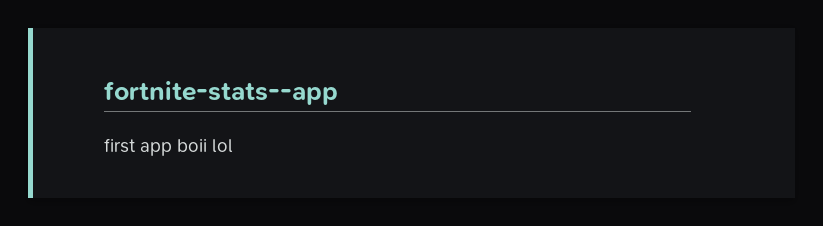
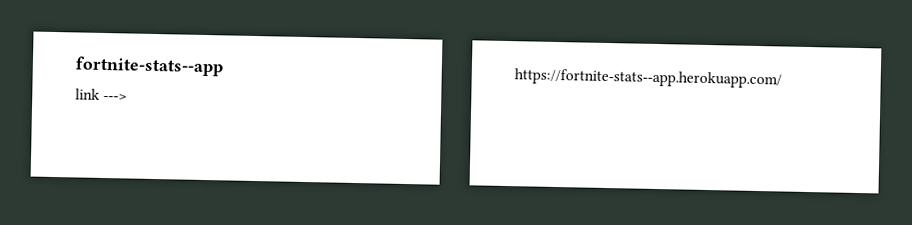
- first app boii lol
+ link ---> https://fortnite-stats--app.herokuapp.com/

